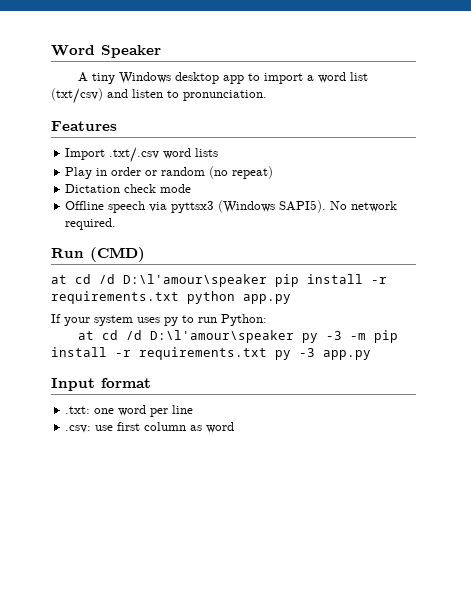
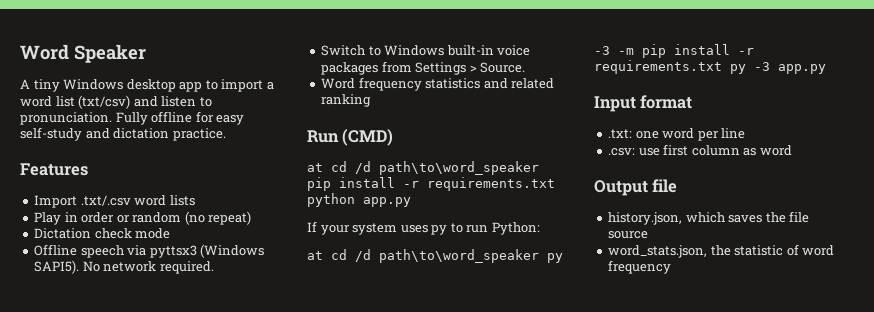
+ Fully offline for easy self-study and dictation practice.
+ Switch to Windows built-in voice packages from Settings > Source.
+ Word frequency statistics and related ranking
- at cd /d D:\l'amour\speaker pip install -r requirements.txt python app.py
+ at cd /d path\to\word_speaker pip install -r requirements.txt python app.py
- at cd /d D:\l'amour\speaker py -3 -m pip install -r requirements.txt py -3 app.py
+ at cd /d path\to\word_speaker py -3 -m pip install -r requirements.txt py -3 app.py
+ Output file
+ history.json, which saves the file source
+ word_stats.json, the statistic of word frequency

